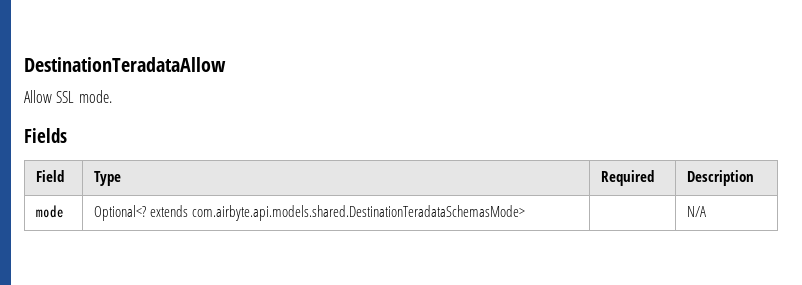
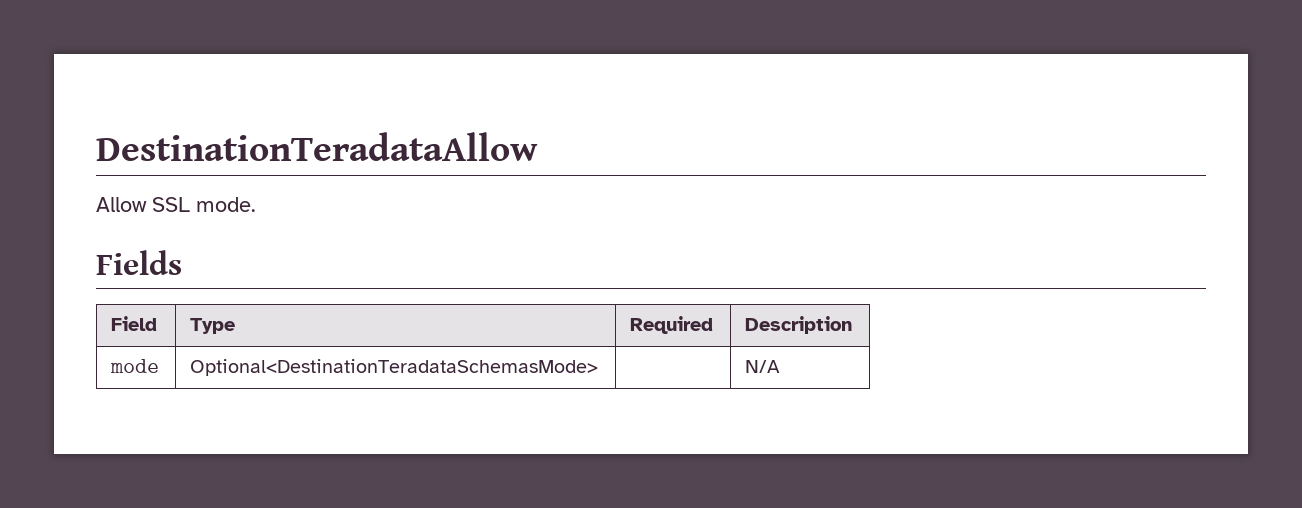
- mode | Optional<? extends com.airbyte.api.models.shared.DestinationTeradataSchemasMode> | | N/A
+ mode | Optional<DestinationTeradataSchemasMode> | | N/A

